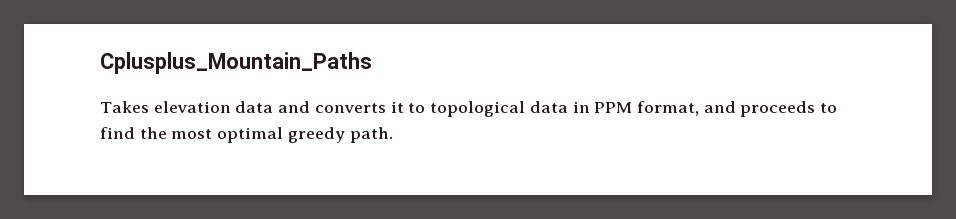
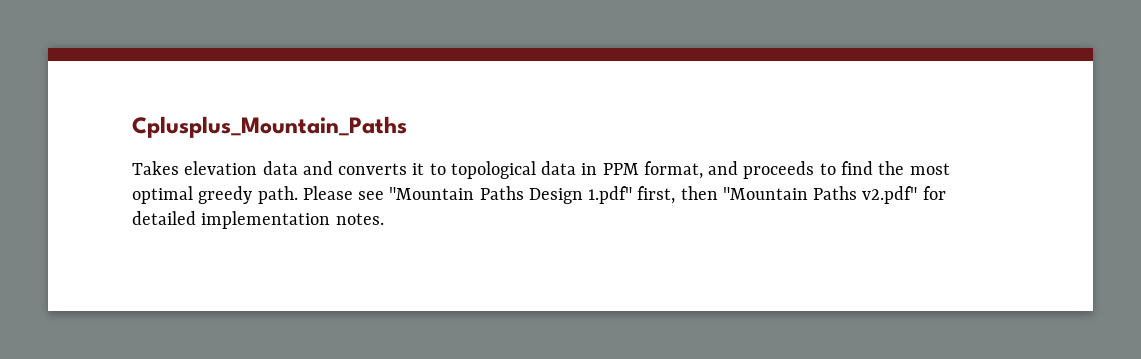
+ Please see "Mountain Paths Design 1.pdf" first, then "Mountain Paths v2.pdf" for detailed implementation notes.

